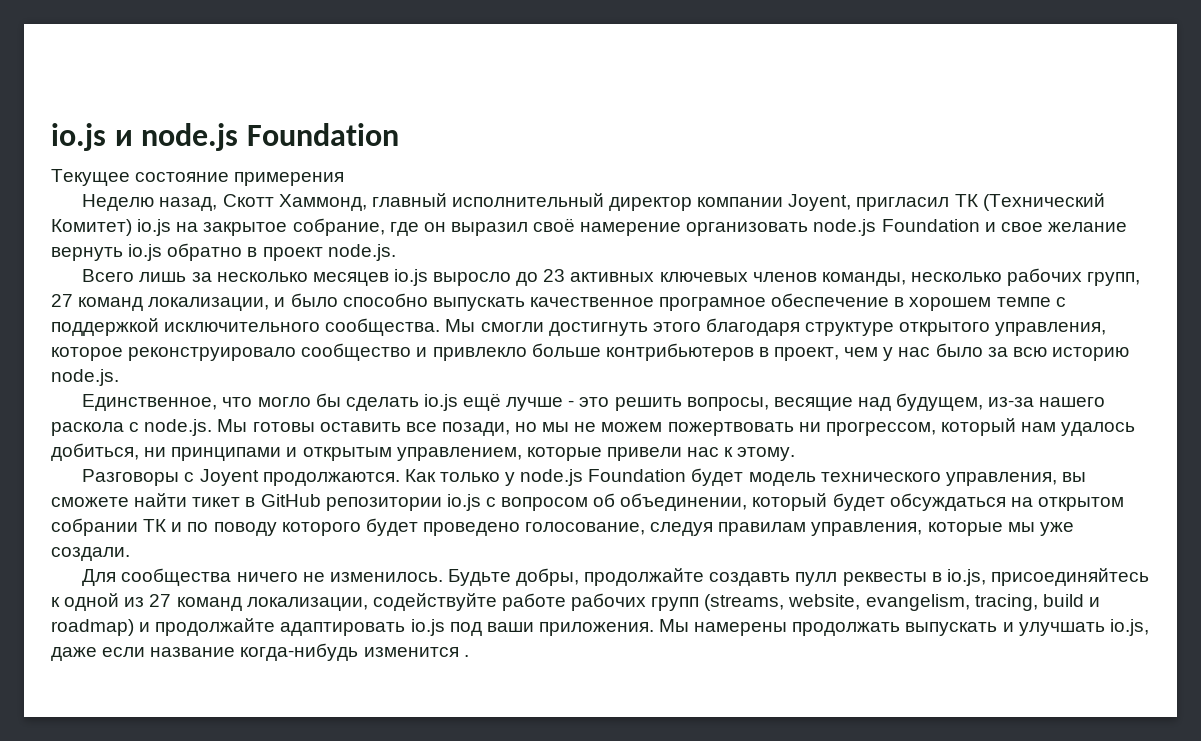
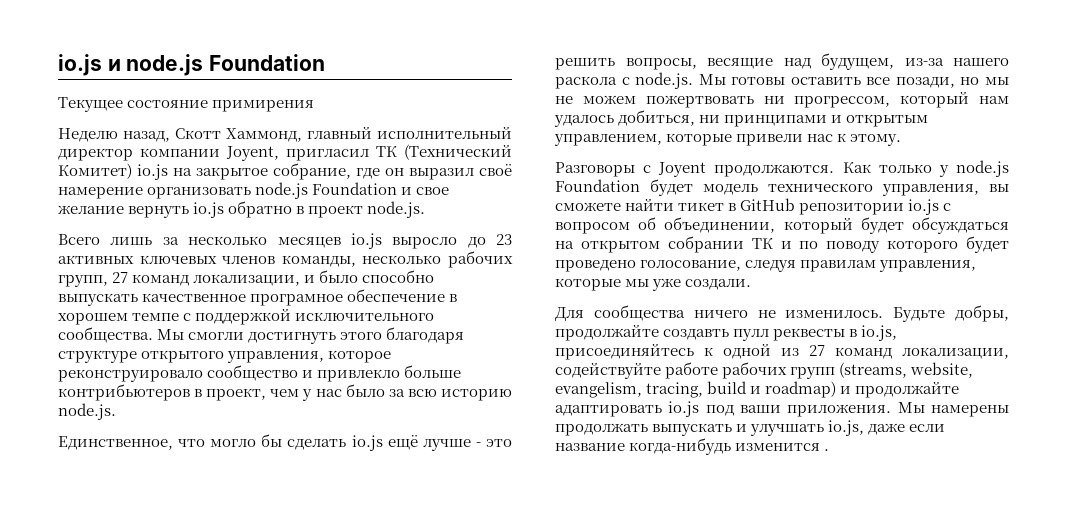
- Текущее состояние примерения
+ Текущее состояние примирения

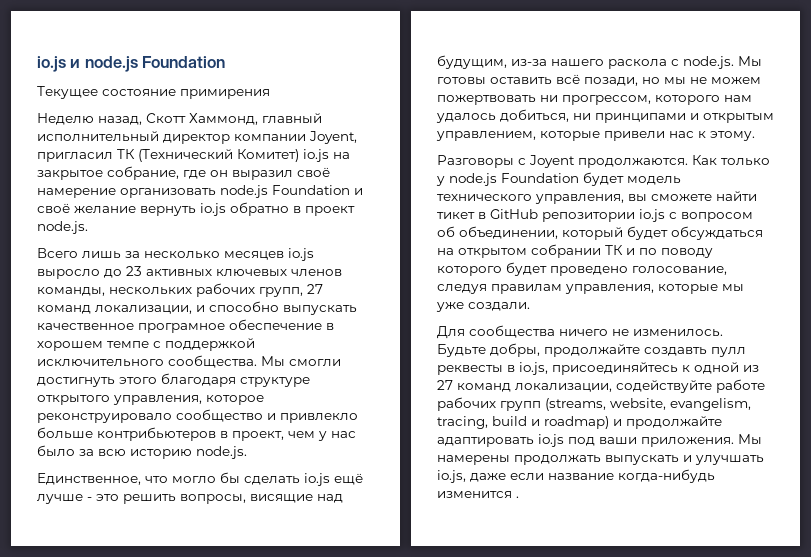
- Неделю назад, Скотт Хаммонд, главный исполнительный директор компании Joyent, пригласил TК (Технический Комитет) io.js на закрытое собрание, где он выразил своё намерение организовать node.js Foundation и свое желание вернуть io.js обратно в проект node.js.
+ Неделю назад, Скотт Хаммонд, главный исполнительный директор компании Joyent, пригласил TК (Технический Комитет) io.js на закрытое собрание, где он выразил своё намерение организовать node.js Foundation и своё желание вернуть io.js обратно в проект node.js.
- Всего лишь за несколько месяцев io.js выросло до 23 активных ключевых членов команды, несколько рабочих групп, 27 команд локализации, и было способно выпускать качественное програмное обеспечение в хорошем темпе с поддержкой исключительного сообщества.
+ Всего лишь за несколько месяцев io.js выросло до 23 активных ключевых членов команды, нескольких рабочих групп, 27 команд локализации, и способно выпускать качественное програмное обеспечение в хорошем темпе с поддержкой исключительного сообщества.
- Единственное, что могло бы сделать io.js ещё лучше - это решить вопросы, весящие над будущем, из-за нашего раскола с node.js. Мы готовы оставить все позади, но мы не можем пожертвовать ни прогрессом, который нам удалось добиться, ни принципами и открытым управлением, которые привели нас к этому.
+ Единственное, что могло бы сделать io.js ещё лучше - это решить вопросы, висящие над будущим, из-за нашего раскола с node.js. Мы готовы оставить всё позади, но мы не можем пожертвовать ни прогрессом, которого нам удалось добиться, ни принципами и открытым управлением, которые привели нас к этому.

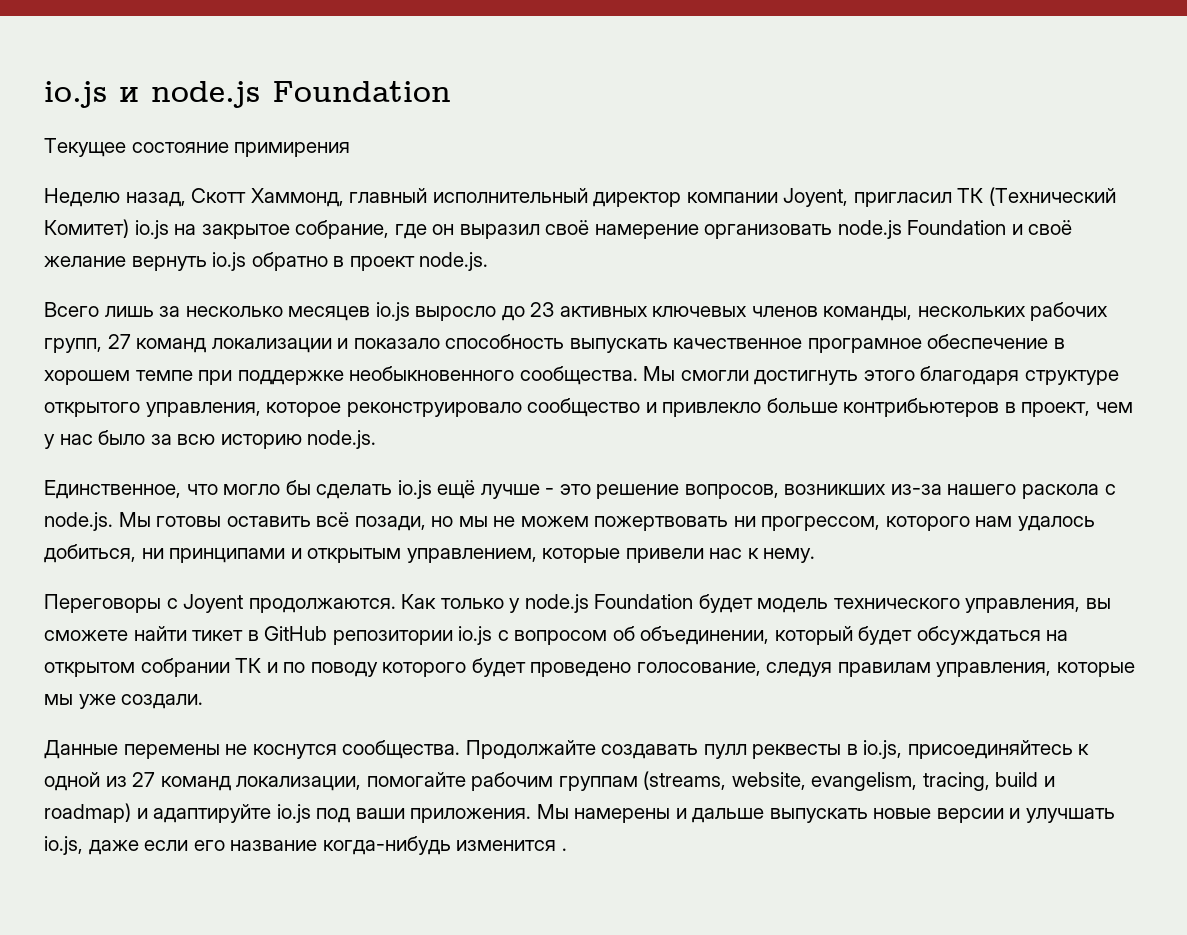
- Всего лишь за несколько месяцев io.js выросло до 23 активных ключевых членов команды, нескольких рабочих групп, 27 команд локализации, и способно выпускать качественное програмное обеспечение в хорошем темпе с поддержкой исключительного сообщества.
+ Всего лишь за несколько месяцев io.js выросло до 23 активных ключевых членов команды, нескольких рабочих групп, 27 команд локализации и показало способность выпускать качественное програмное обеспечение в хорошем темпе при поддержке необыкновенного сообщества.
- Единственное, что могло бы сделать io.js ещё лучше - это решить вопросы, висящие над будущим, из-за нашего раскола с node.js. Мы готовы оставить всё позади, но мы не можем пожертвовать ни прогрессом, которого нам удалось добиться, ни принципами и открытым управлением, которые привели нас к этому.
- Разговоры с Joyent продолжаются.
+ Единственное, что могло бы сделать io.js ещё лучше - это решение вопросов, возникших из-за нашего раскола с node.js. Мы готовы оставить всё позади, но мы не можем пожертвовать ни прогрессом, которого нам удалось добиться, ни принципами и открытым управлением, которые привели нас к нему.
+ Переговоры с Joyent продолжаются.
- Для сообщества ничего не изменилось. Будьте добры, продолжайте создавть пулл реквесты в io.js, присоединяйтесь к одной из 27 команд локализации, содействуйте работе рабочих групп (streams, website, evangelism, tracing, build и roadmap) и продолжайте адаптировать io.js под ваши приложения.
+ Данные перемены не коснутся сообщества. Продолжайте создавать пулл реквесты в io.js, присоединяйтесь к одной из 27 команд локализации, помогайте рабочим группам (streams, website, evangelism, tracing, build и roadmap) и адаптируйте io.js под ваши приложения.
- Мы намерены продолжать выпускать и улучшать io.js, даже если название когда-нибудь изменится .
+ Мы намерены и дальше выпускать новые версии и улучшать io.js, даже если его название когда-нибудь изменится .

